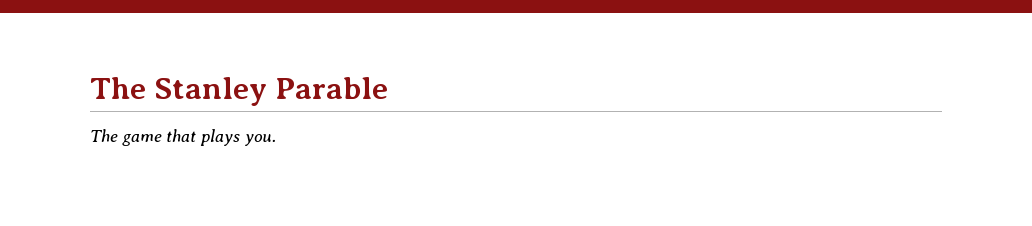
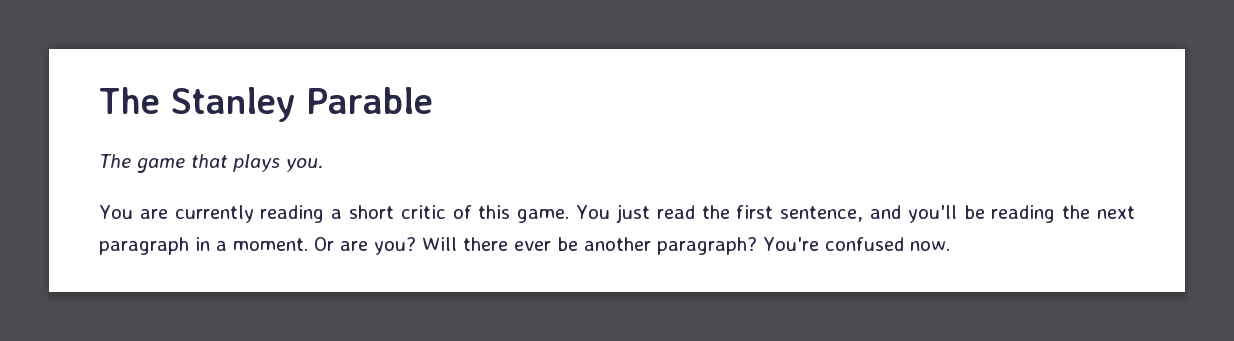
+ You are currently reading a short critic of this game. You just read the first sentence, and you'll be reading the next paragraph in a moment. Or are you? Will there ever be another paragraph? You're confused now.

